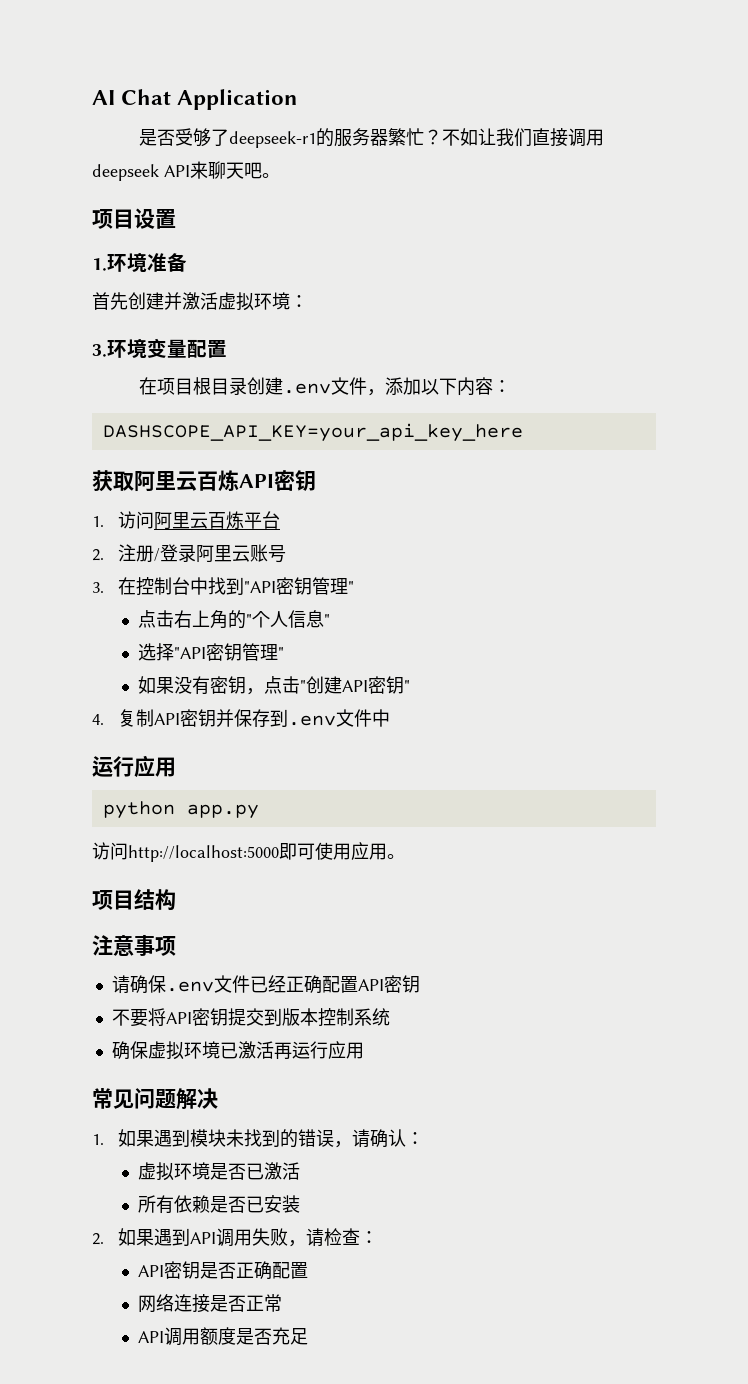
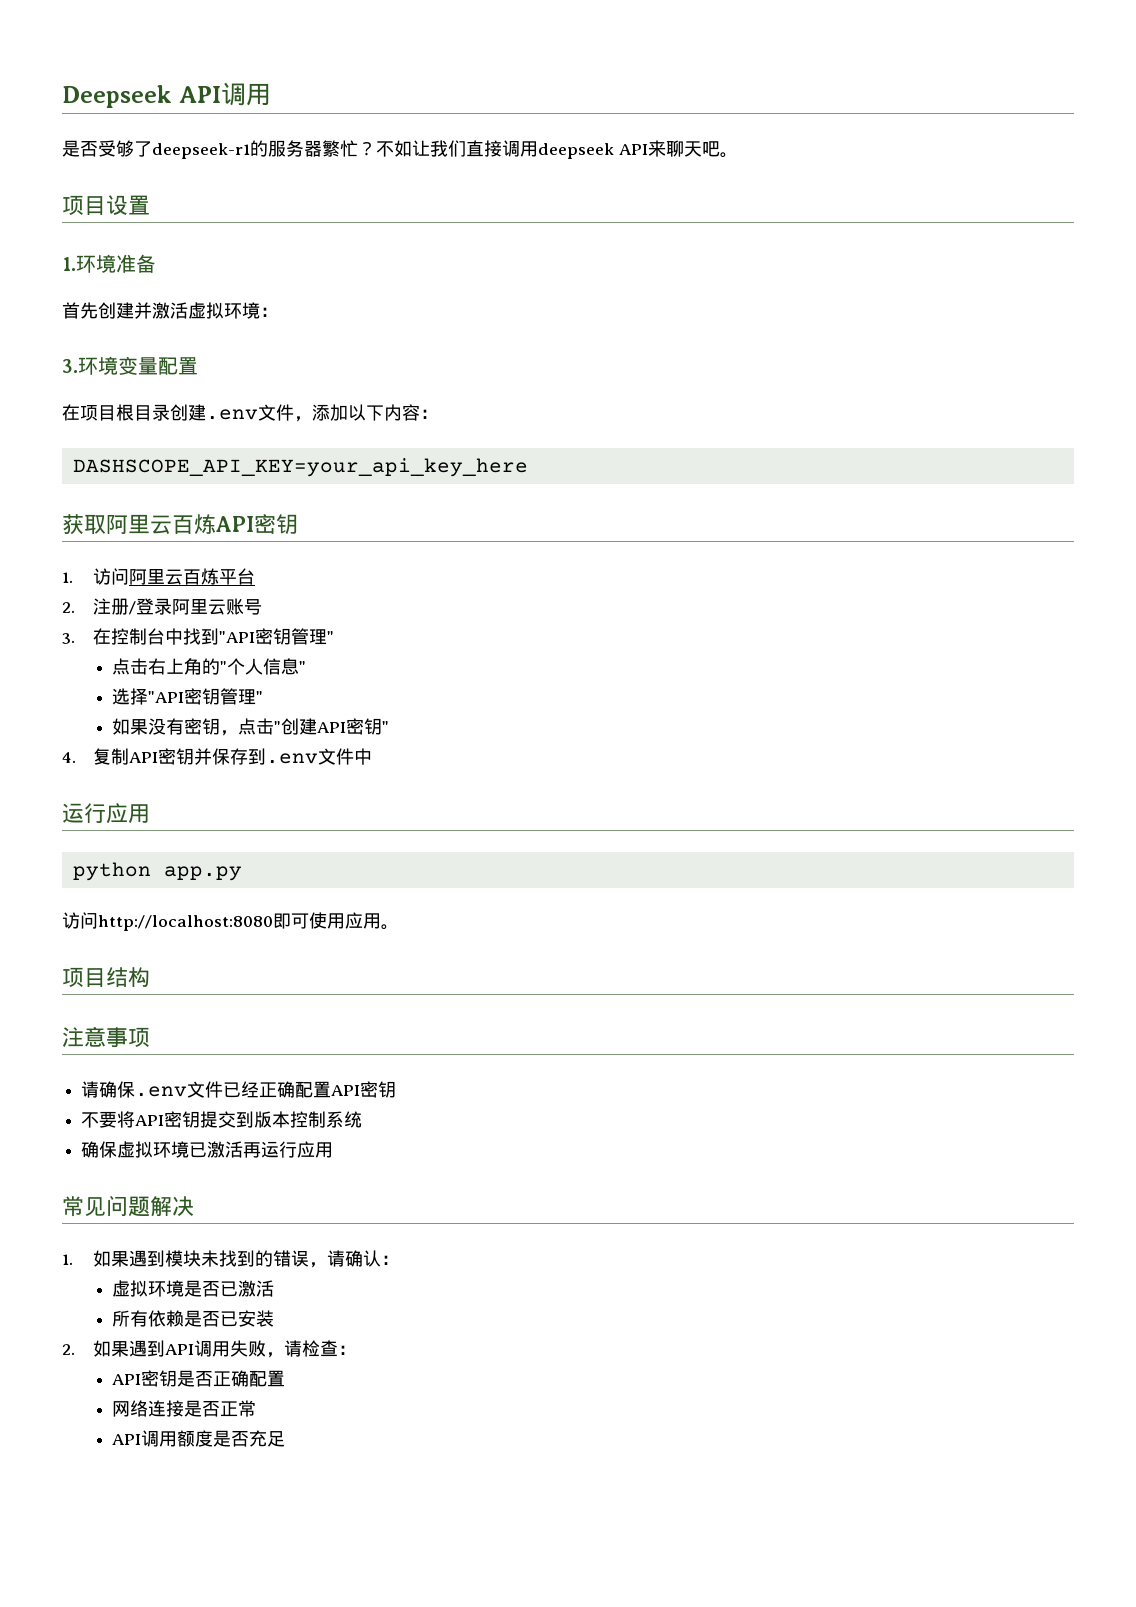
- AI Chat Application
+ Deepseek API调用
- 访问http://localhost:5000即可使用应用。
+ 访问http://localhost:8080即可使用应用。

